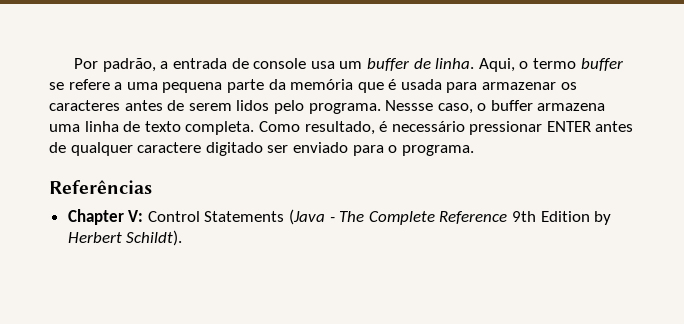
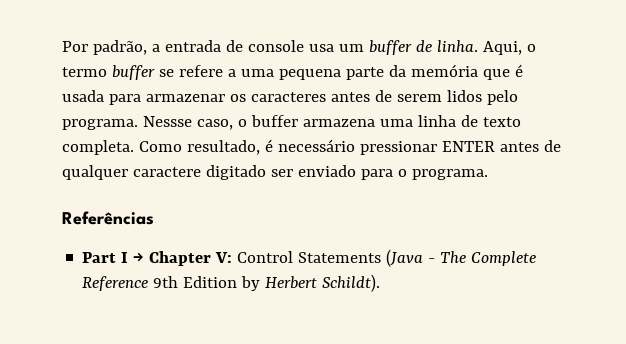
- Chapter V: Control Statements (Java - The Complete Reference 9th Edition by Herbert Schildt).
+ Part I → Chapter V: Control Statements (Java - The Complete Reference 9th Edition by Herbert Schildt).

